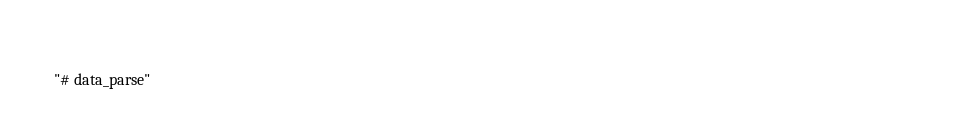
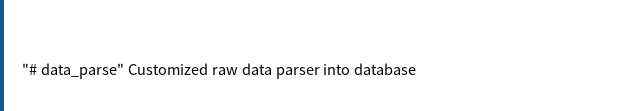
- "# data_parse"
+ "# data_parse" Customized raw data parser into database

